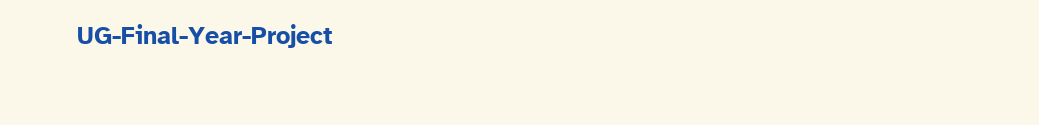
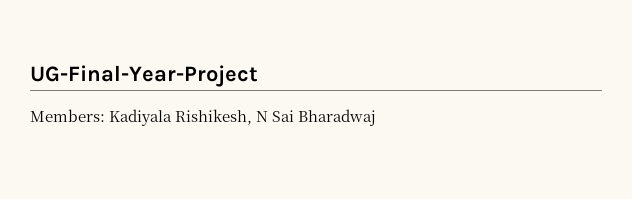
+ Members: Kadiyala Rishikesh, N Sai Bharadwaj

